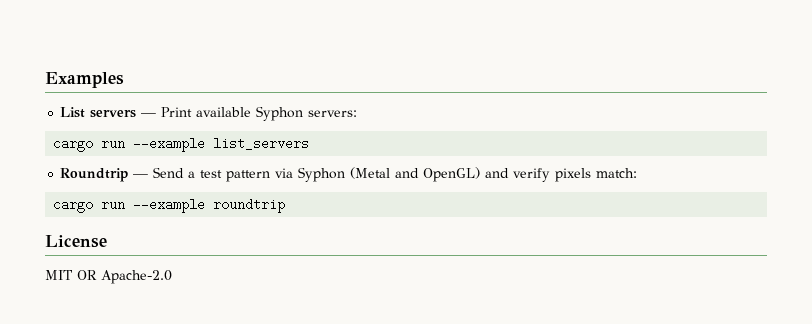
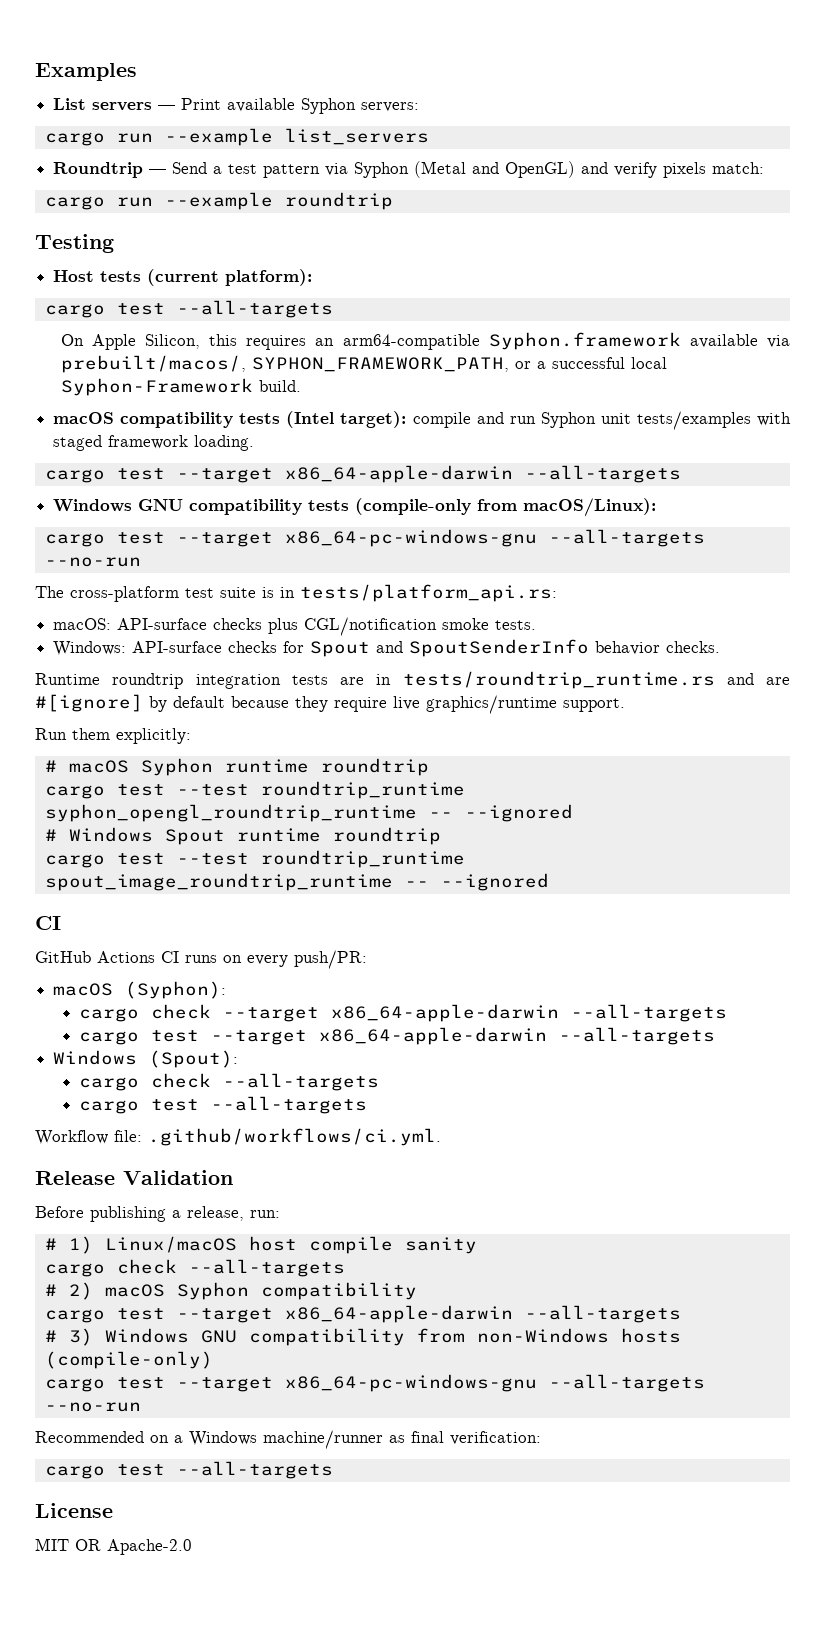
+ Testing
+ Host tests (current platform):
+ cargo test --all-targets
+ On Apple Silicon, this requires an arm64-compatible Syphon.framework available via prebuilt/macos/, SYPHON_FRAMEWORK_PATH, or a successful local Syphon-Framework build.
+ macOS compatibility tests (Intel target): compile and run Syphon unit tests/examples with staged framework loading.
+ cargo test --target x86_64-apple-darwin --all-targets
+ Windows GNU compatibility tests (compile-only from macOS/Linux):
+ cargo test --target x86_64-pc-windows-gnu --all-targets --no-run
+ The cross-platform test suite is in tests/platform_api.rs:
+ macOS: API-surface checks plus CGL/notification smoke tests.
+ Windows: API-surface checks for Spout and SpoutSenderInfo behavior checks.
+ Runtime roundtrip integration tests are in tests/roundtrip_runtime.rs and are #[ignore] by default because they require live graphics/runtime support.
+ Run them explicitly:
+ # macOS Syphon runtime roundtrip
+ cargo test --test roundtrip_runtime syphon_opengl_roundtrip_runtime -- --ignored
+ # Windows Spout runtime roundtrip
+ cargo test --test roundtrip_runtime spout_image_roundtrip_runtime -- --ignored
+ CI
+ GitHub Actions CI runs on every push/PR:
+ macOS (Syphon):
+ cargo check --target x86_64-apple-darwin --all-targets
+ cargo test --target x86_64-apple-darwin --all-targets
+ Windows (Spout):
+ cargo check --all-targets
+ cargo test --all-targets
+ Workflow file: .github/workflows/ci.yml.
+ Release Validation
+ Before publishing a release, run:
+ # 1) Linux/macOS host compile sanity
+ cargo check --all-targets
+ # 2) macOS Syphon compatibility
+ cargo test --target x86_64-apple-darwin --all-targets
+ # 3) Windows GNU compatibility from non-Windows hosts (compile-only)
+ cargo test --target x86_64-pc-windows-gnu --all-targets --no-run
+ Recommended on a Windows machine/runner as final verification:
+ cargo test --all-targets

